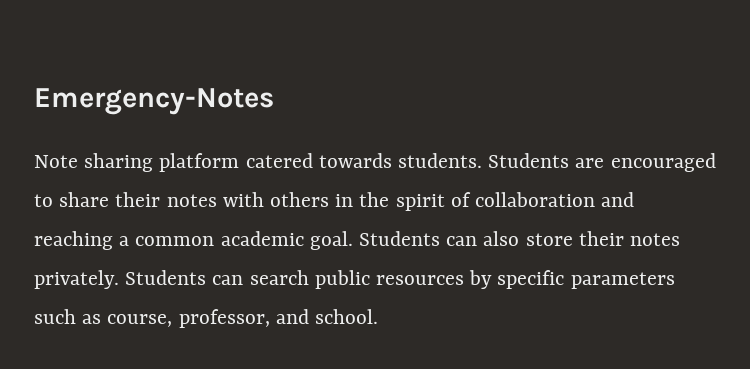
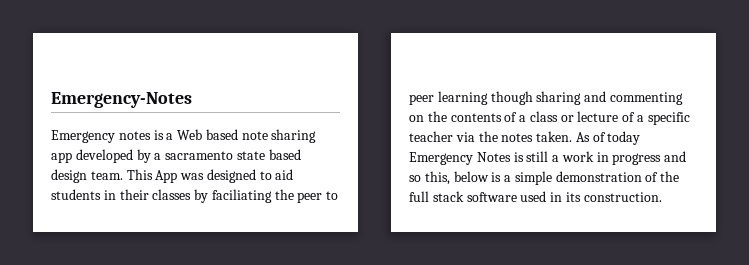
- Note sharing platform catered towards students. Students are encouraged to share their notes with others in the spirit of collaboration and reaching a common academic goal. Students can also store their notes privately. Students can search public resources by specific parameters such as course, professor, and school.
+ Emergency notes is a Web based note sharing app developed by a sacramento state based design team. This App was designed to aid students in their classes by faciliating the peer to peer learning though sharing and commenting on the contents of a class or lecture of a specific teacher via the notes taken. As of today Emergency Notes is still a work in progress and so this, below is a simple demonstration of the full stack software used in its construction.

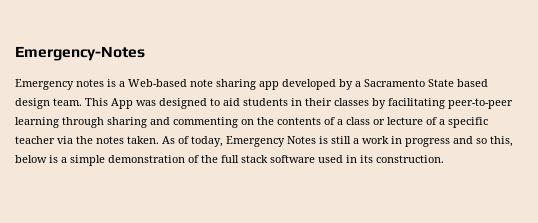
- Emergency notes is a Web based note sharing app developed by a sacramento state based design team.
+ Emergency notes is a Web-based note sharing app developed by a Sacramento State based design team.
- This App was designed to aid students in their classes by faciliating the peer to peer learning though sharing and commenting on the contents of a class or lecture of a specific teacher via the notes taken.
+ This App was designed to aid students in their classes by facilitating peer-to-peer learning through sharing and commenting on the contents of a class or lecture of a specific teacher via the notes taken.
- As of today Emergency Notes is still a work in progress and so this, below is a simple demonstration of the full stack software used in its construction.
+ As of today, Emergency Notes is still a work in progress and so this, below is a simple demonstration of the full stack software used in its construction.

